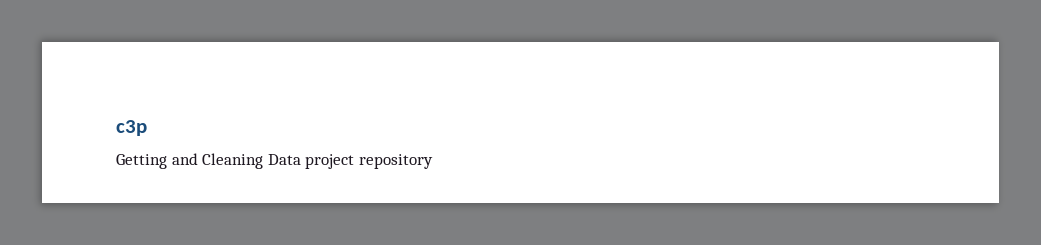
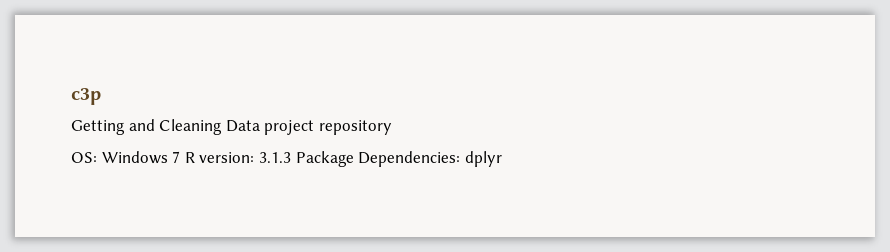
+ OS: Windows 7 R version: 3.1.3 Package Dependencies: dplyr

